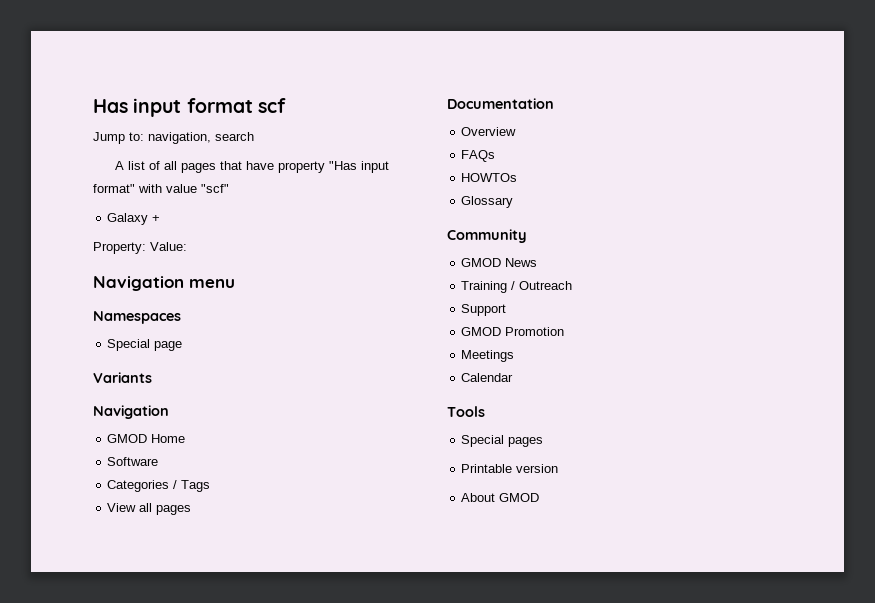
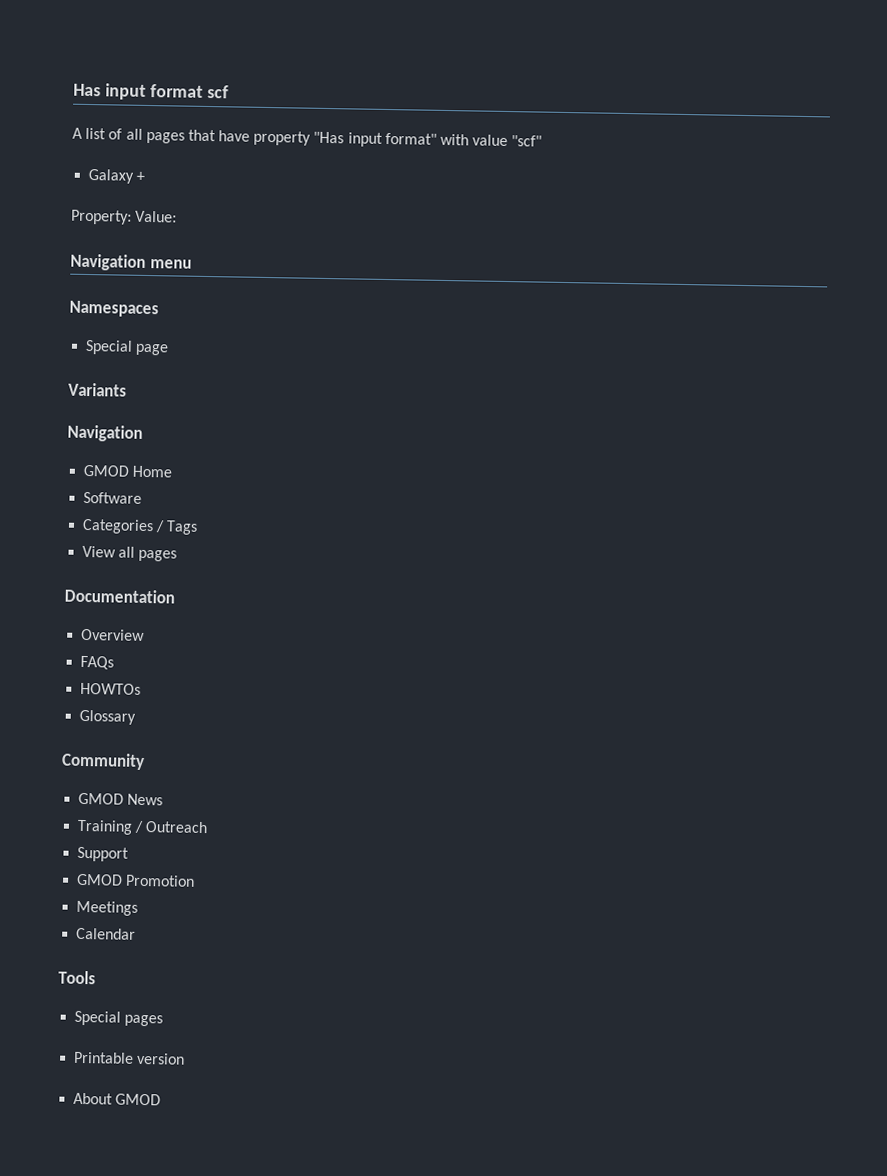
- Jump to: navigation, search

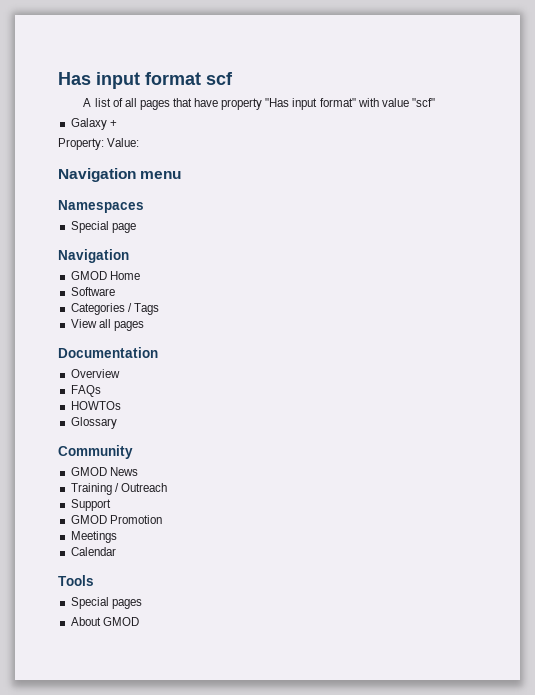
- Variants
- Printable version

